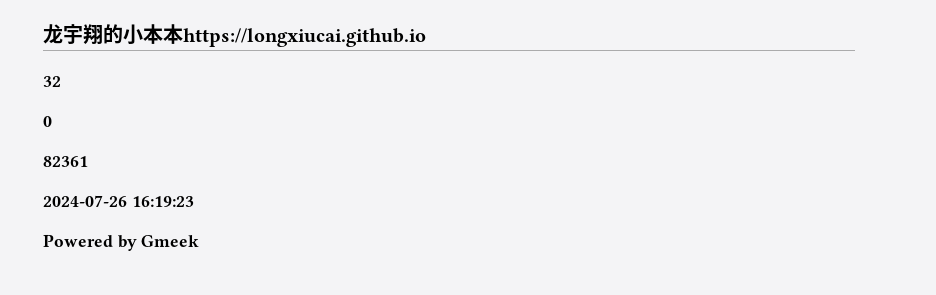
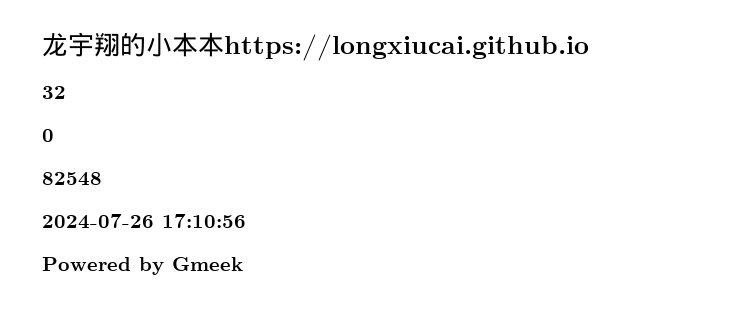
- 82361
+ 82548
- 2024-07-26 16:19:23
+ 2024-07-26 17:10:56

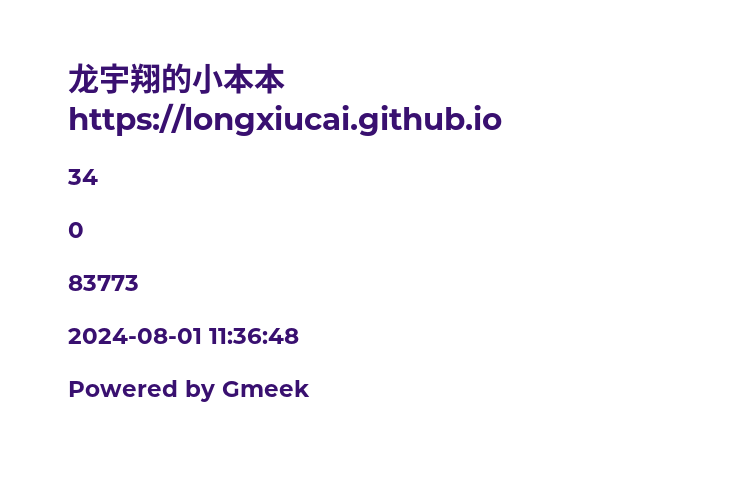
- 32
+ 34
- 82548
- 2024-07-26 17:10:56
+ 83773
+ 2024-08-01 11:36:48

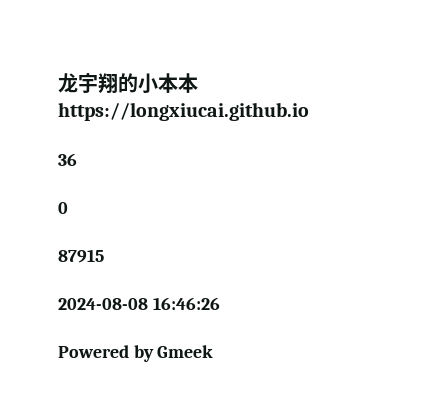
- 34
+ 36
- 83773
- 2024-08-01 11:36:48
+ 87915
+ 2024-08-08 16:46:26

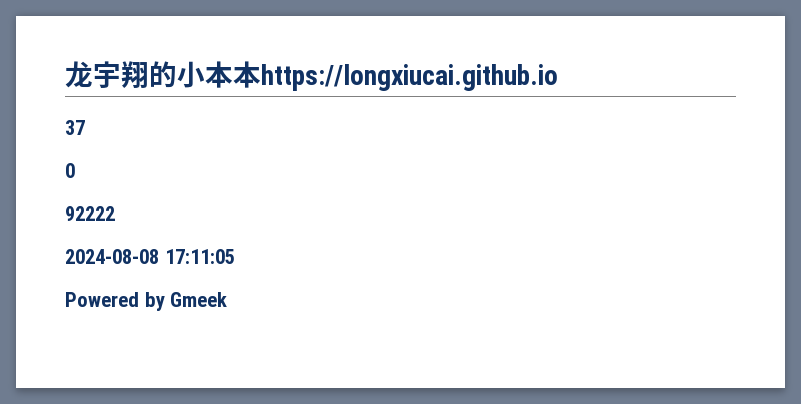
- 36
+ 37
- 87915
+ 92222
- 2024-08-08 16:46:26
+ 2024-08-08 17:11:05

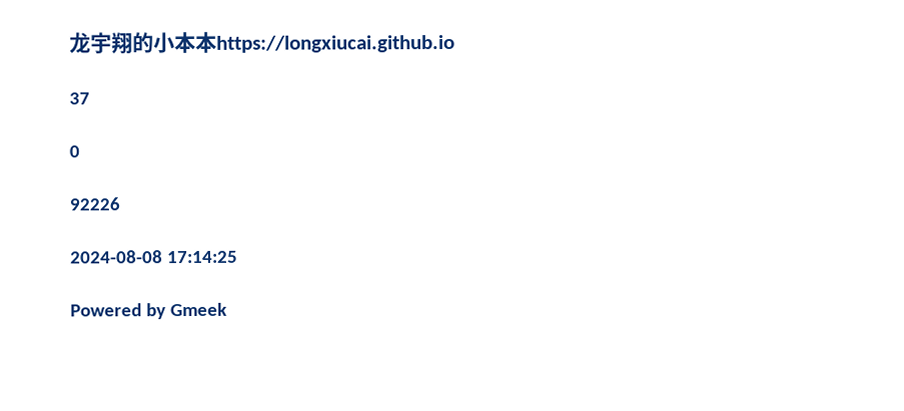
- 92222
+ 92226
- 2024-08-08 17:11:05
+ 2024-08-08 17:14:25

